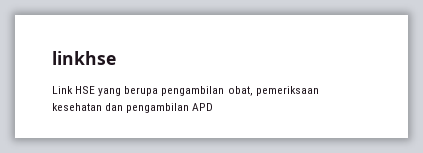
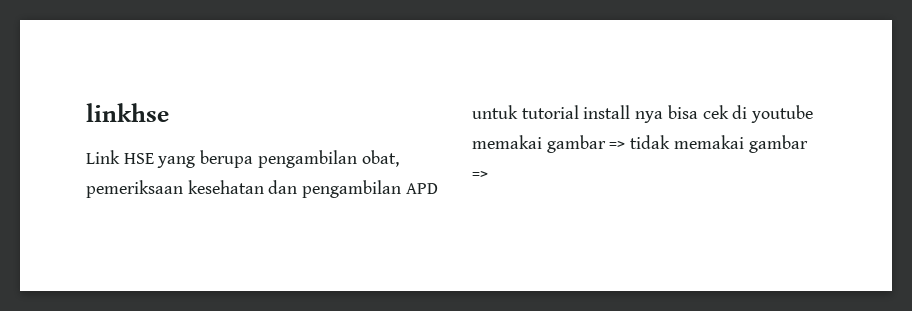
- Link HSE yang berupa pengambilan obat, pemeriksaan kesehatan dan pengambilan APD
+ Link HSE yang berupa pengambilan obat, pemeriksaan kesehatan dan pengambilan APD untuk tutorial install nya bisa cek di youtube memakai gambar => tidak memakai gambar =>

